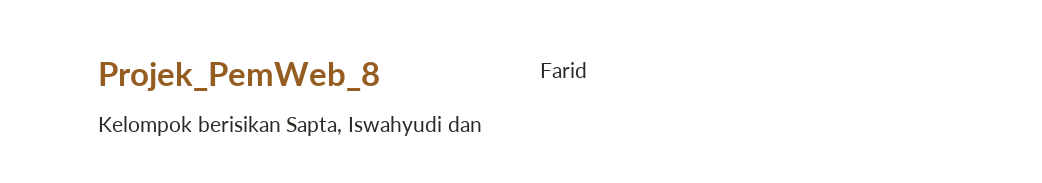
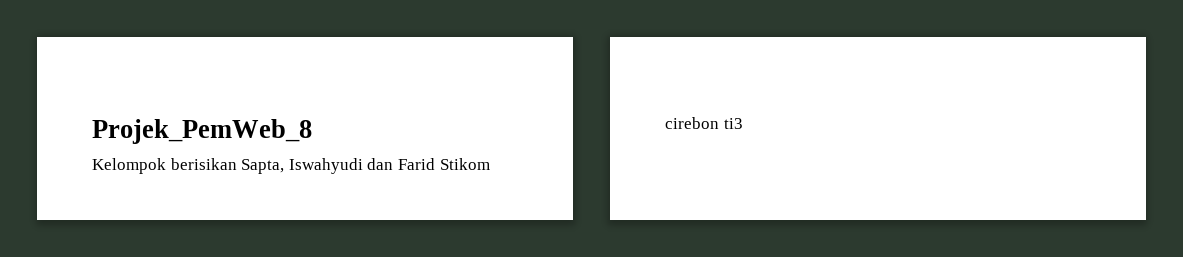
- Kelompok berisikan Sapta, Iswahyudi dan Farid
+ Kelompok berisikan Sapta, Iswahyudi dan Farid Stikom cirebon ti3

